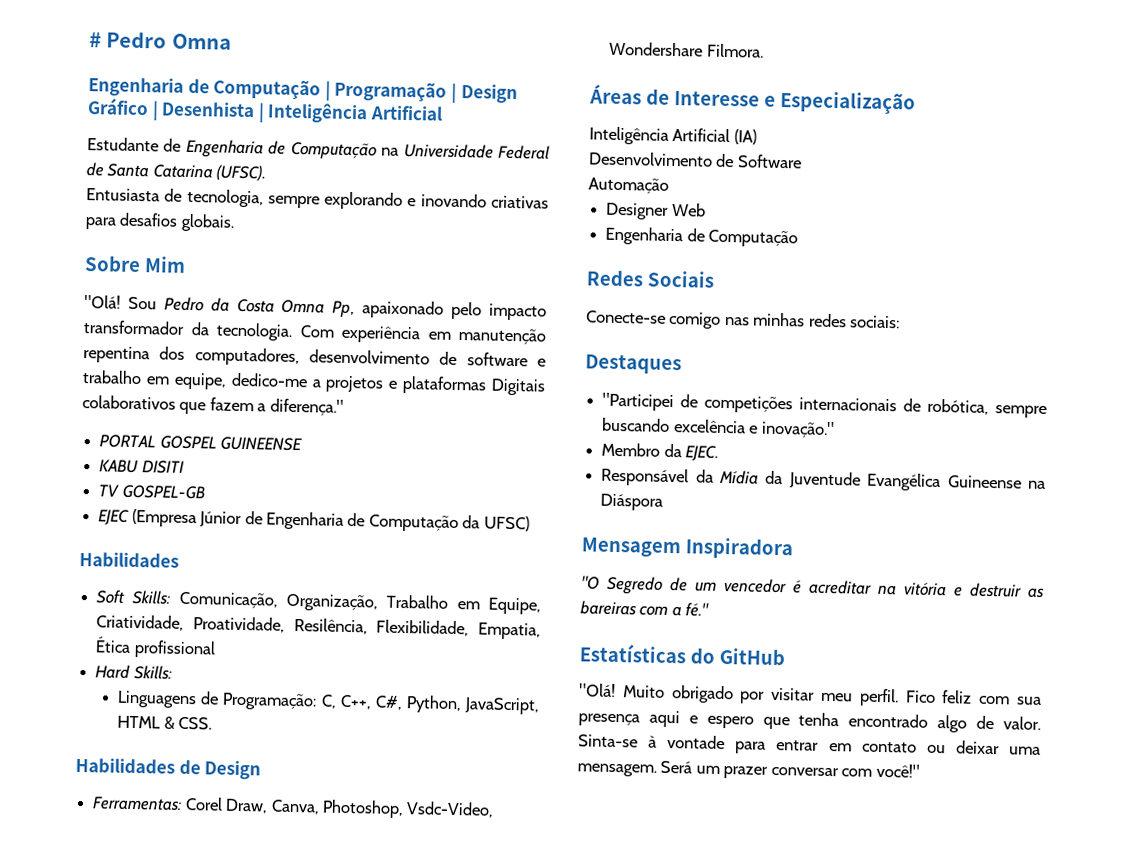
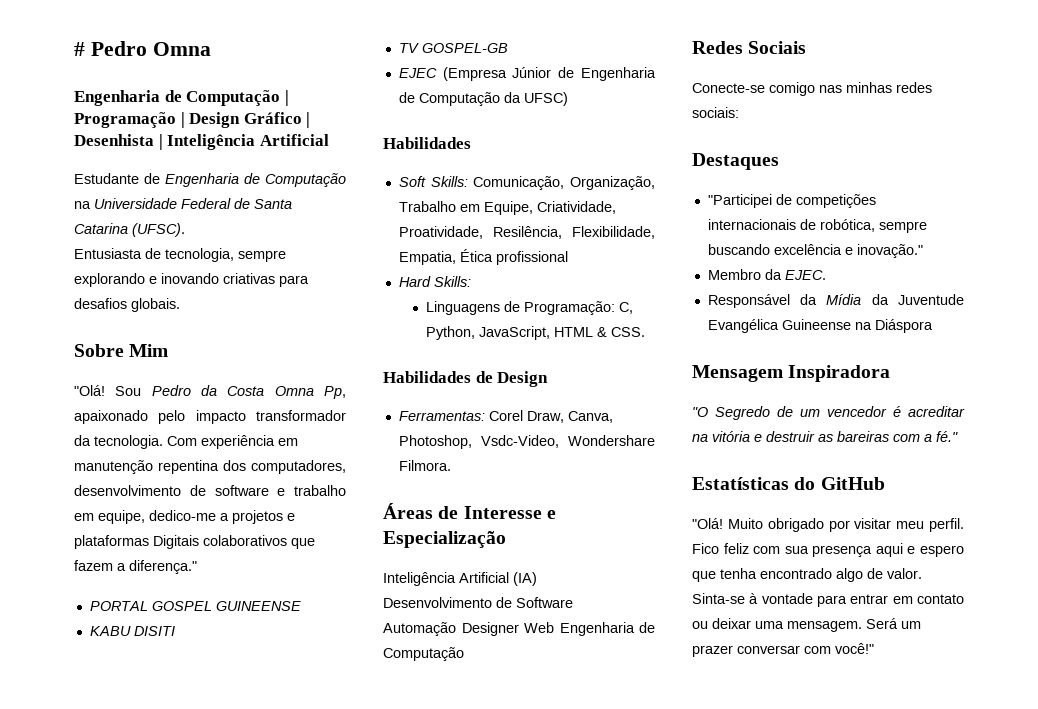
- Linguagens de Programação: C, C++, C#, Python, JavaScript, HTML & CSS.
+ Linguagens de Programação: C, Python, JavaScript, HTML & CSS.
- Automação
- Designer Web
- Engenharia de Computação
+ Automação Designer Web Engenharia de Computação

